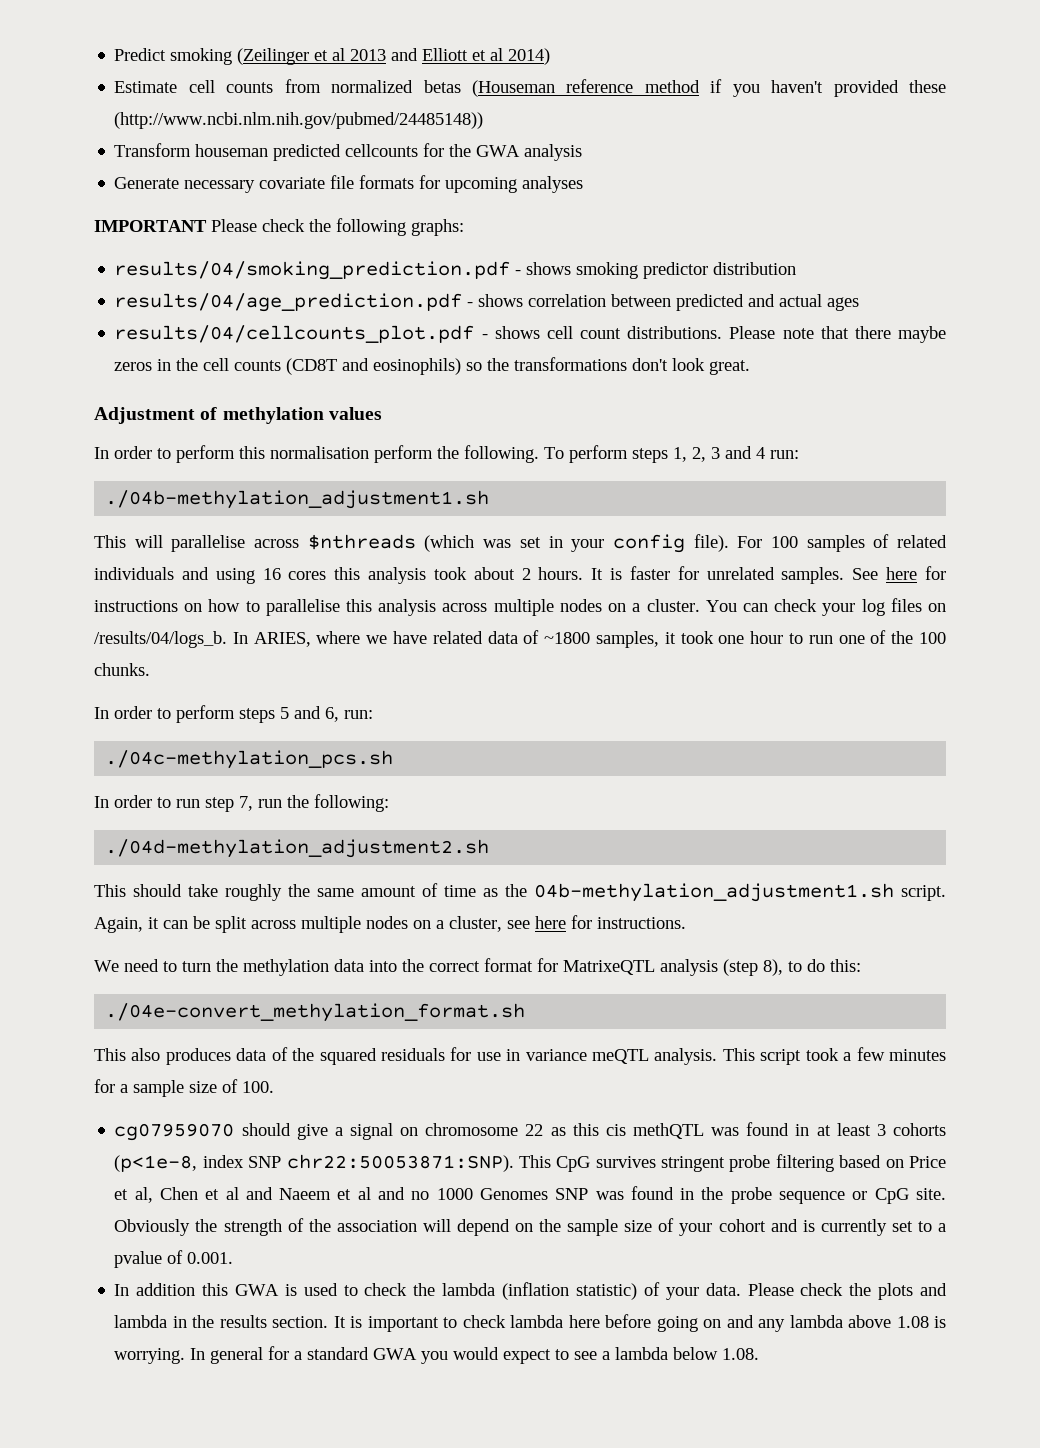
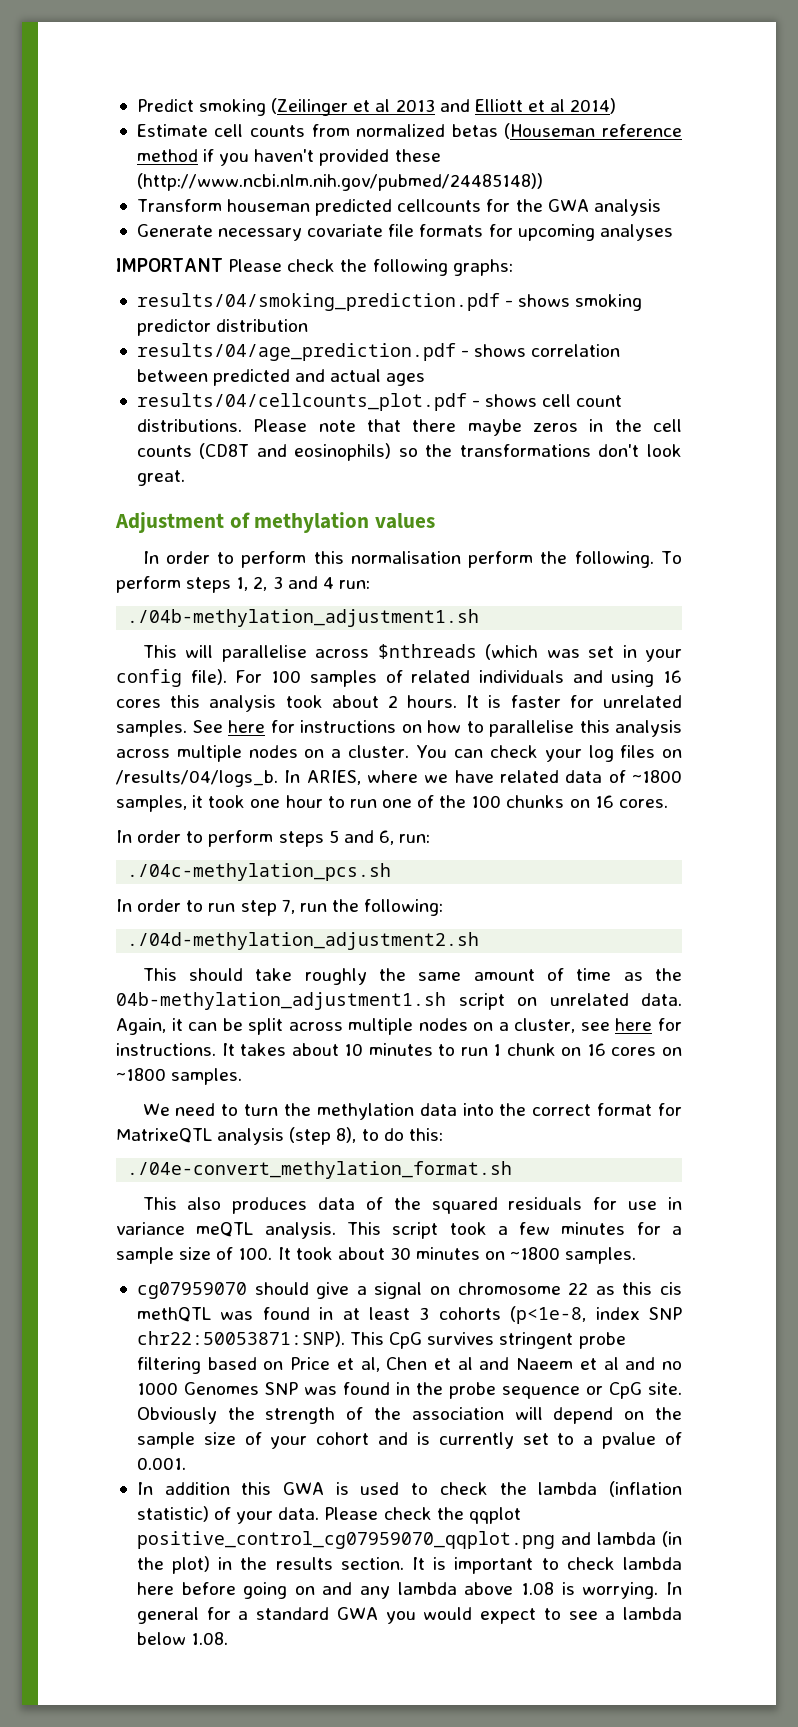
- In ARIES, where we have related data of ~1800 samples, it took one hour to run one of the 100 chunks.
+ In ARIES, where we have related data of ~1800 samples, it took one hour to run one of the 100 chunks on 16 cores.
- This should take roughly the same amount of time as the 04b-methylation_adjustment1.sh script.
+ This should take roughly the same amount of time as the 04b-methylation_adjustment1.sh script on unrelated data.
+ It takes about 10 minutes to run 1 chunk on 16 cores on ~1800 samples.
- This script took a few minutes for a sample size of 100.
+ This script took a few minutes for a sample size of 100. It took about 30 minutes on ~1800 samples.
- Please check the plots and lambda in the results section.
+ Please check the qqplot positive_control_cg07959070_qqplot.png and lambda (in the plot) in the results section.

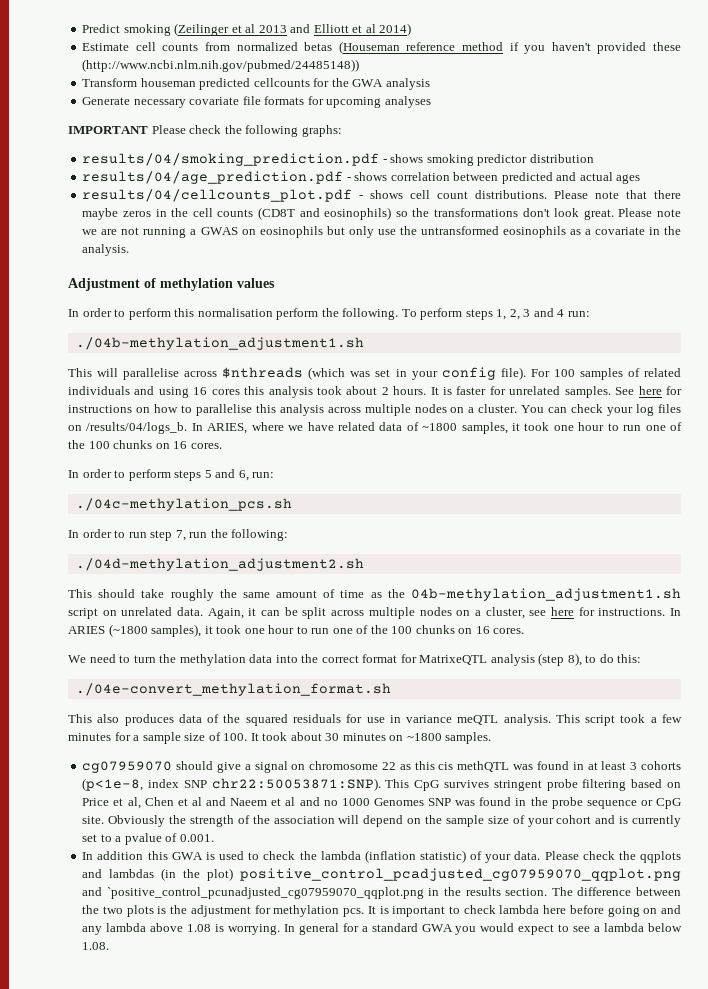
+ Please note we are not running a GWAS on eosinophils but only use the untransformed eosinophils as a covariate in the analysis.
- It takes about 10 minutes to run 1 chunk on 16 cores on ~1800 samples.
+ In ARIES (~1800 samples), it took one hour to run one of the 100 chunks on 16 cores.
- Please check the qqplot positive_control_cg07959070_qqplot.png and lambda (in the plot) in the results section.
+ Please check the qqplots and lambdas (in the plot) positive_control_pcadjusted_cg07959070_qqplot.png and `positive_control_pcunadjusted_cg07959070_qqplot.png in the results section. The difference between the two plots is the adjustment for methylation pcs.

